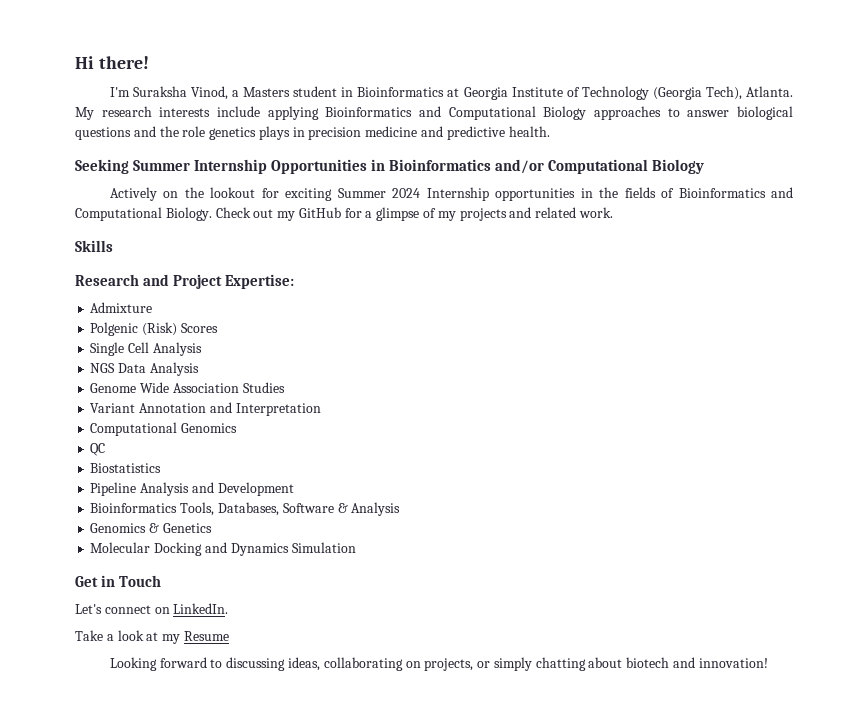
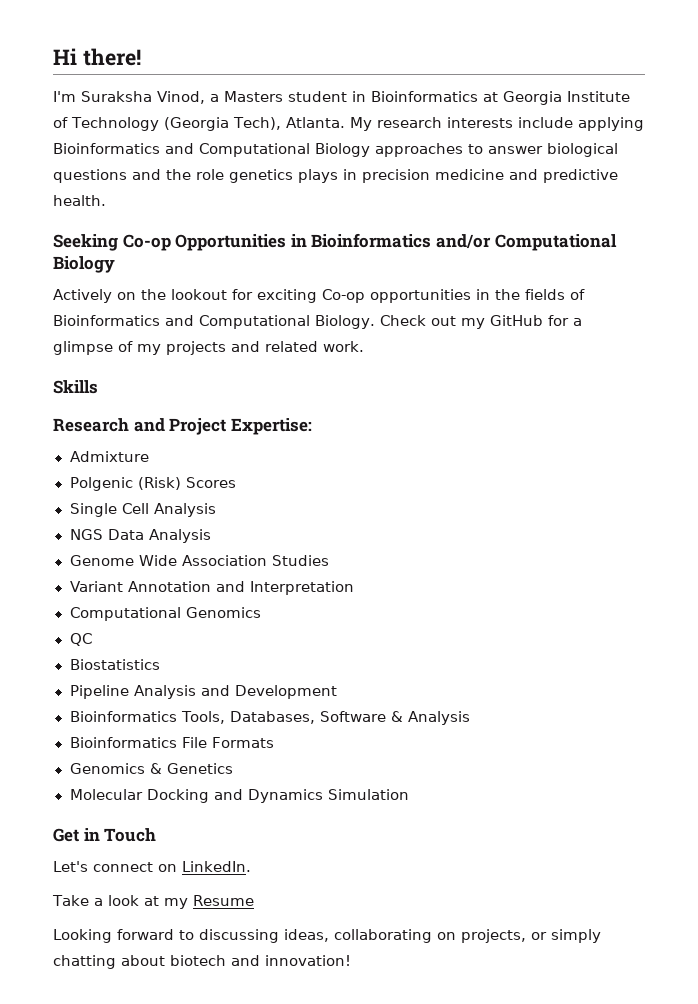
- Seeking Summer Internship Opportunities in Bioinformatics and/or Computational Biology
+ Seeking Co-op Opportunities in Bioinformatics and/or Computational Biology
- Actively on the lookout for exciting Summer 2024 Internship opportunities in the fields of Bioinformatics and Computational Biology.
+ Actively on the lookout for exciting Co-op opportunities in the fields of Bioinformatics and Computational Biology.
+ Bioinformatics File Formats

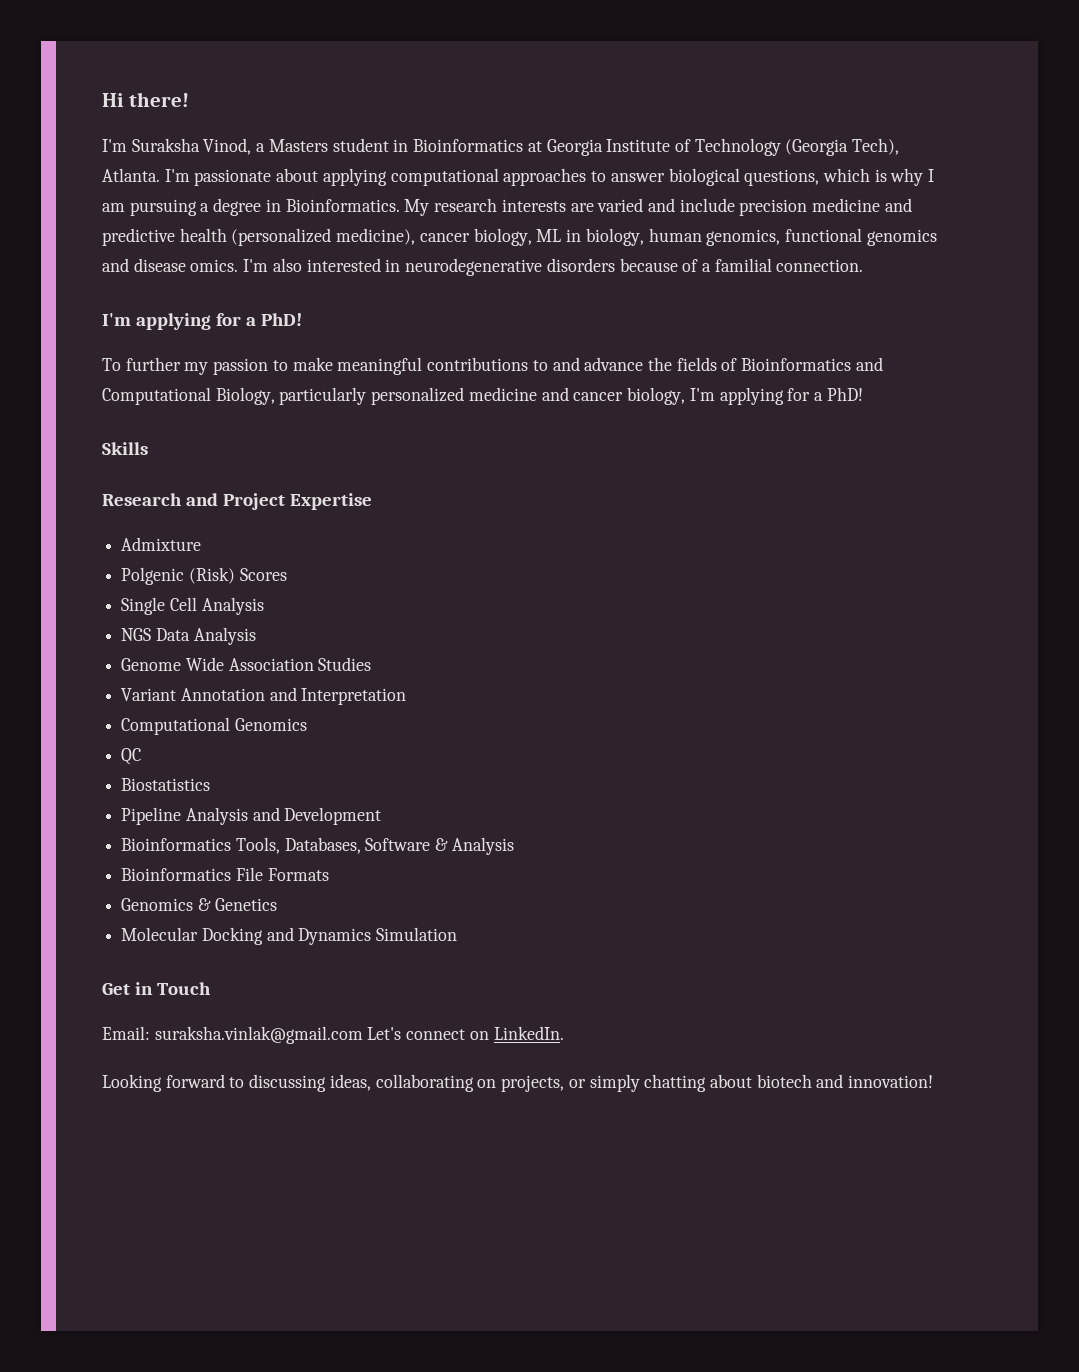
- My research interests include applying Bioinformatics and Computational Biology approaches to answer biological questions and the role genetics plays in precision medicine and predictive health.
- Seeking Co-op Opportunities in Bioinformatics and/or Computational Biology
- Actively on the lookout for exciting Co-op opportunities in the fields of Bioinformatics and Computational Biology. Check out my GitHub for a glimpse of my projects and related work.
+ I'm passionate about applying computational approaches to answer biological questions, which is why I am pursuing a degree in Bioinformatics. My research interests are varied and include precision medicine and predictive health (personalized medicine), cancer biology, ML in biology, human genomics, functional genomics and disease omics. I'm also interested in neurodegenerative disorders because of a familial connection.
+ I'm applying for a PhD!
+ To further my passion to make meaningful contributions to and advance the fields of Bioinformatics and Computational Biology, particularly personalized medicine and cancer biology, I'm applying for a PhD!
- Research and Project Expertise:
+ Research and Project Expertise
- Let's connect on LinkedIn.
+ Email: suraksha.vinlak@gmail.com Let's connect on LinkedIn.
- Take a look at my Resume

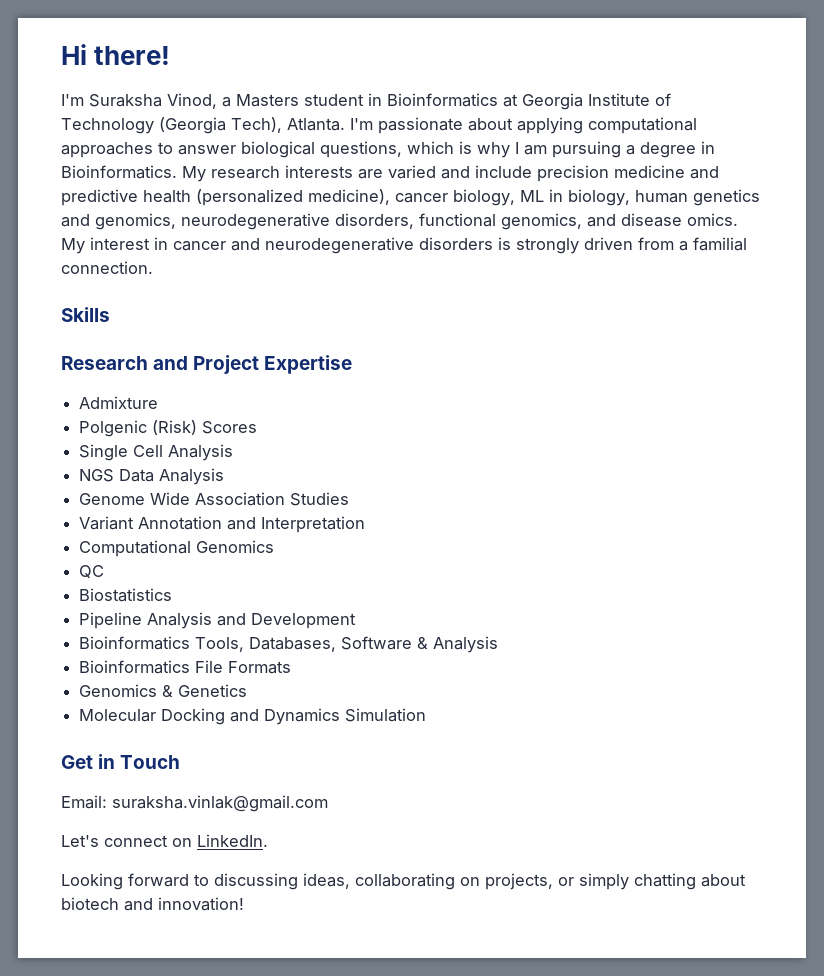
- My research interests are varied and include precision medicine and predictive health (personalized medicine), cancer biology, ML in biology, human genomics, functional genomics and disease omics. I'm also interested in neurodegenerative disorders because of a familial connection.
- I'm applying for a PhD!
- To further my passion to make meaningful contributions to and advance the fields of Bioinformatics and Computational Biology, particularly personalized medicine and cancer biology, I'm applying for a PhD!
+ My research interests are varied and include precision medicine and predictive health (personalized medicine), cancer biology, ML in biology, human genetics and genomics, neurodegenerative disorders, functional genomics, and disease omics. My interest in cancer and neurodegenerative disorders is strongly driven from a familial connection.
- Email: suraksha.vinlak@gmail.com Let's connect on LinkedIn.
+ Email: suraksha.vinlak@gmail.com
+ Let's connect on LinkedIn.

